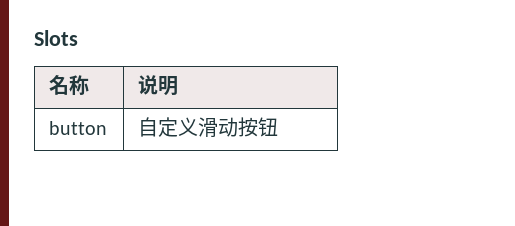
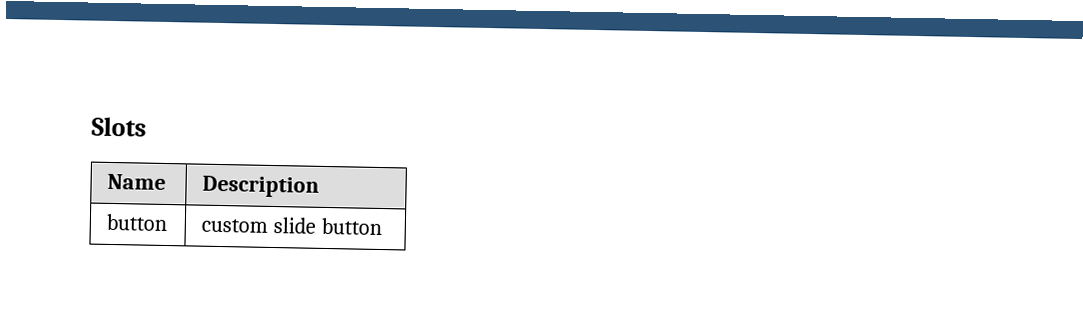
- 名称 | 说明
+ Name | Description
- button | 自定义滑动按钮
+ button | custom slide button

